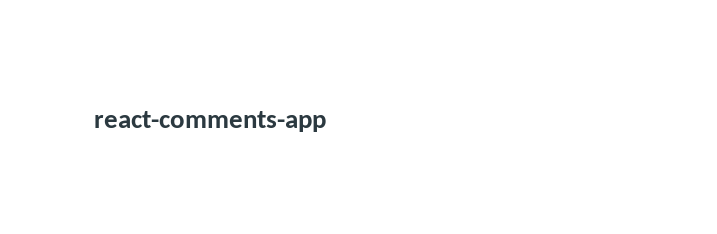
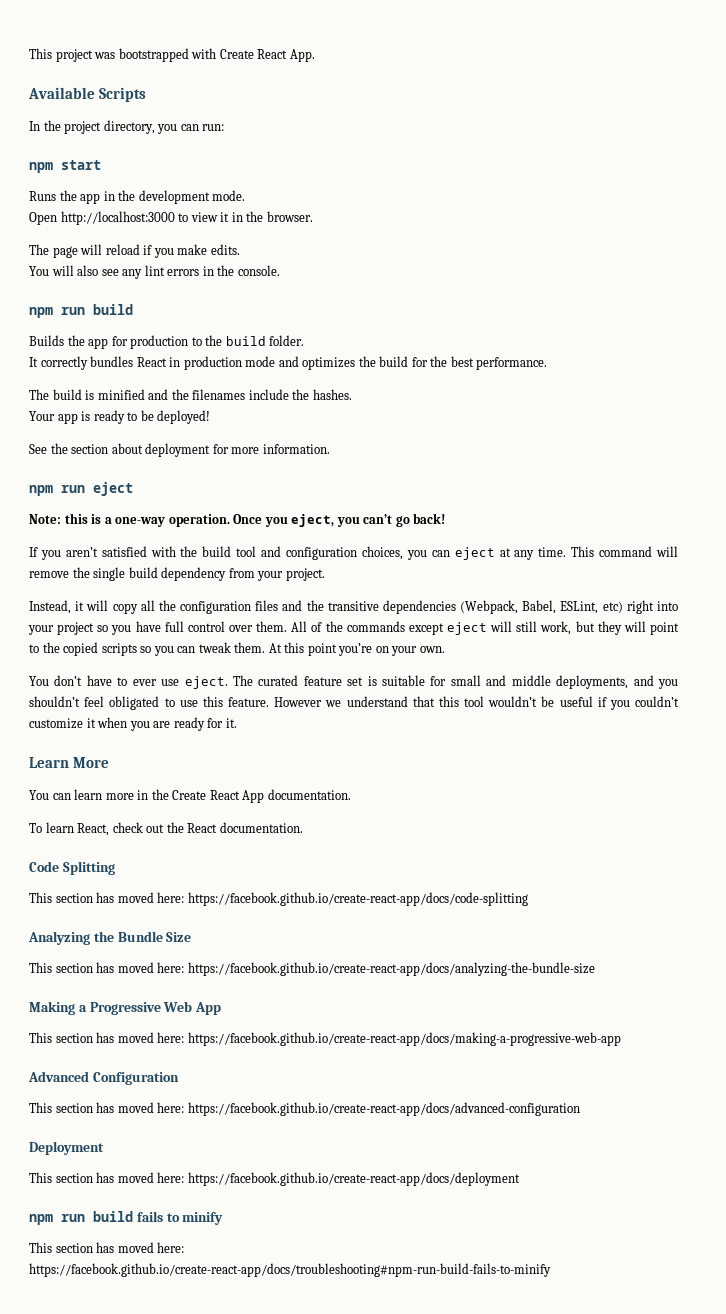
- react-comments-app
+ This project was bootstrapped with Create React App.
+ Available Scripts
+ In the project directory, you can run:
+ npm start
+ Runs the app in the development mode.
+ Open http://localhost:3000 to view it in the browser.
+ The page will reload if you make edits.
+ You will also see any lint errors in the console.
+ npm run build
+ Builds the app for production to the build folder.
+ It correctly bundles React in production mode and optimizes the build for the best performance.
+ The build is minified and the filenames include the hashes.
+ Your app is ready to be deployed!
+ See the section about deployment for more information.
+ npm run eject
+ Note: this is a one-way operation. Once you eject, you can’t go back!
+ If you aren’t satisfied with the build tool and configuration choices, you can eject at any time. This command will remove the single build dependency from your project.
+ Instead, it will copy all the configuration files and the transitive dependencies (Webpack, Babel, ESLint, etc) right into your project so you have full control over them. All of the commands except eject will still work, but they will point to the copied scripts so you can tweak them. At this point you’re on your own.
+ You don’t have to ever use eject. The curated feature set is suitable for small and middle deployments, and you shouldn’t feel obligated to use this feature. However we understand that this tool wouldn’t be useful if you couldn’t customize it when you are ready for it.
+ Learn More
+ You can learn more in the Create React App documentation.
+ To learn React, check out the React documentation.
+ Code Splitting
+ This section has moved here: https://facebook.github.io/create-react-app/docs/code-splitting
+ Analyzing the Bundle Size
+ This section has moved here: https://facebook.github.io/create-react-app/docs/analyzing-the-bundle-size
+ Making a Progressive Web App
+ This section has moved here: https://facebook.github.io/create-react-app/docs/making-a-progressive-web-app
+ Advanced Configuration
+ This section has moved here: https://facebook.github.io/create-react-app/docs/advanced-configuration
+ Deployment
+ This section has moved here: https://facebook.github.io/create-react-app/docs/deployment
+ npm run build fails to minify
+ This section has moved here: https://facebook.github.io/create-react-app/docs/troubleshooting#npm-run-build-fails-to-minify

